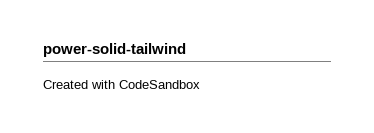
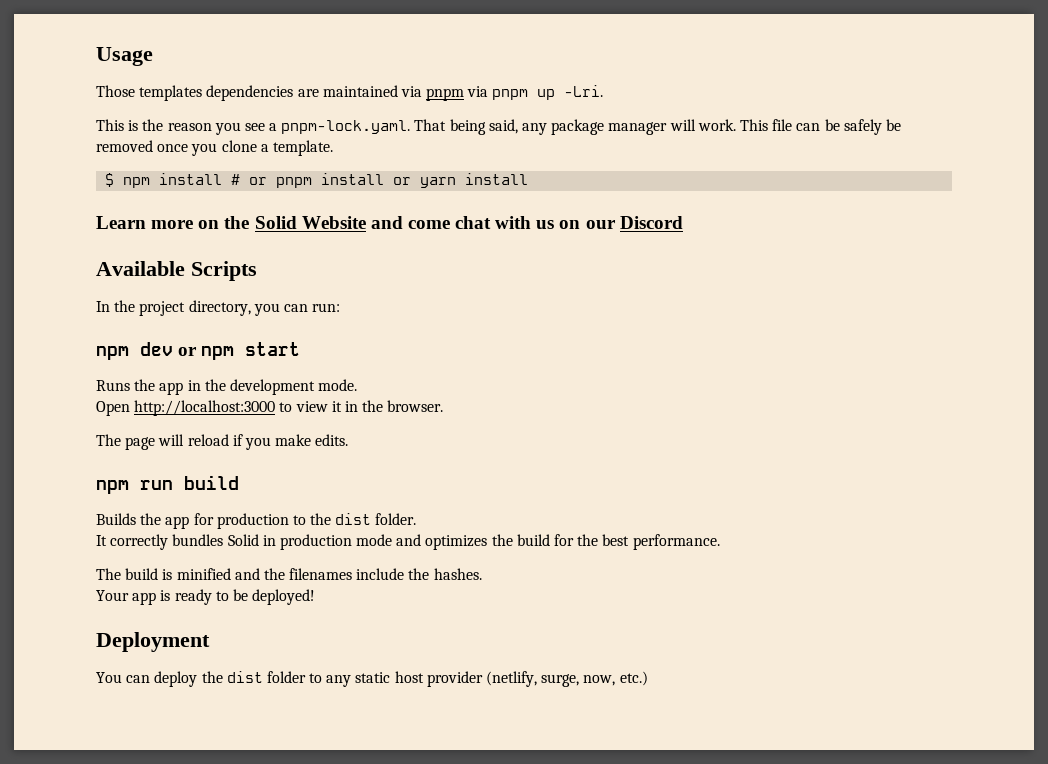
- power-solid-tailwind
- Created with CodeSandbox
+ Usage
+ Those templates dependencies are maintained via pnpm via pnpm up -Lri.
+ This is the reason you see a pnpm-lock.yaml. That being said, any package manager will work. This file can be safely be removed once you clone a template.
+ $ npm install # or pnpm install or yarn install
+ Learn more on the Solid Website and come chat with us on our Discord
+ Available Scripts
+ In the project directory, you can run:
+ npm dev or npm start
+ Runs the app in the development mode.
+ Open http://localhost:3000 to view it in the browser.
+ The page will reload if you make edits.
+ npm run build
+ Builds the app for production to the dist folder.
+ It correctly bundles Solid in production mode and optimizes the build for the best performance.
+ The build is minified and the filenames include the hashes.
+ Your app is ready to be deployed!
+ Deployment
+ You can deploy the dist folder to any static host provider (netlify, surge, now, etc.)

